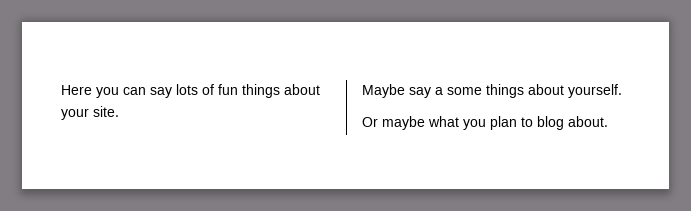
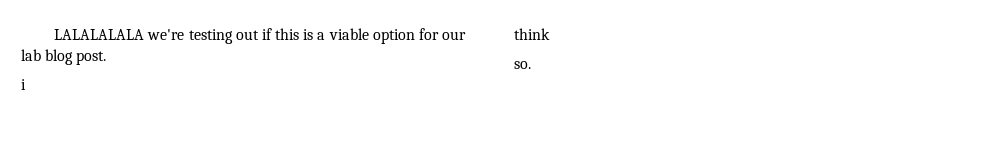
- Here you can say lots of fun things about your site.
- Maybe say a some things about yourself.
- Or maybe what you plan to blog about.
+ LALALALALA we're testing out if this is a viable option for our lab blog post.
+ i
+ think
+ so.

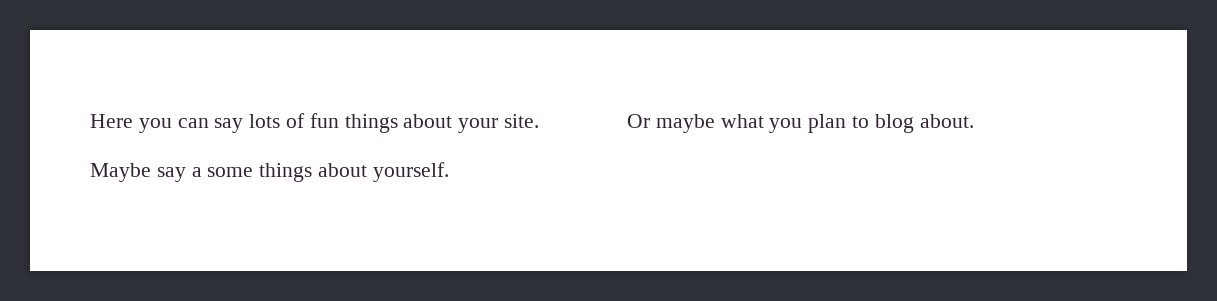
- LALALALALA we're testing out if this is a viable option for our lab blog post.
- i
- think
- so.
+ Here you can say lots of fun things about your site.
+ Maybe say a some things about yourself.
+ Or maybe what you plan to blog about.

